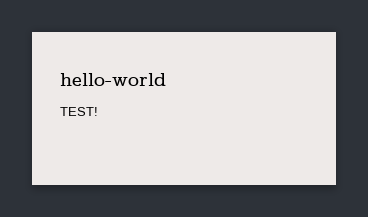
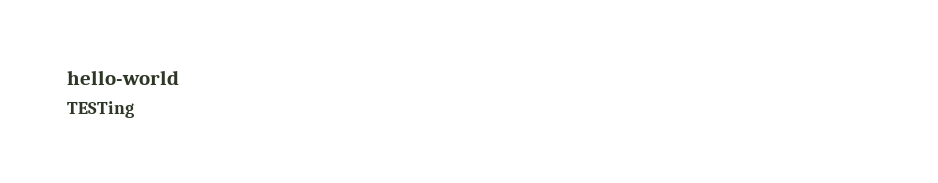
- TEST!
+ TESTing

